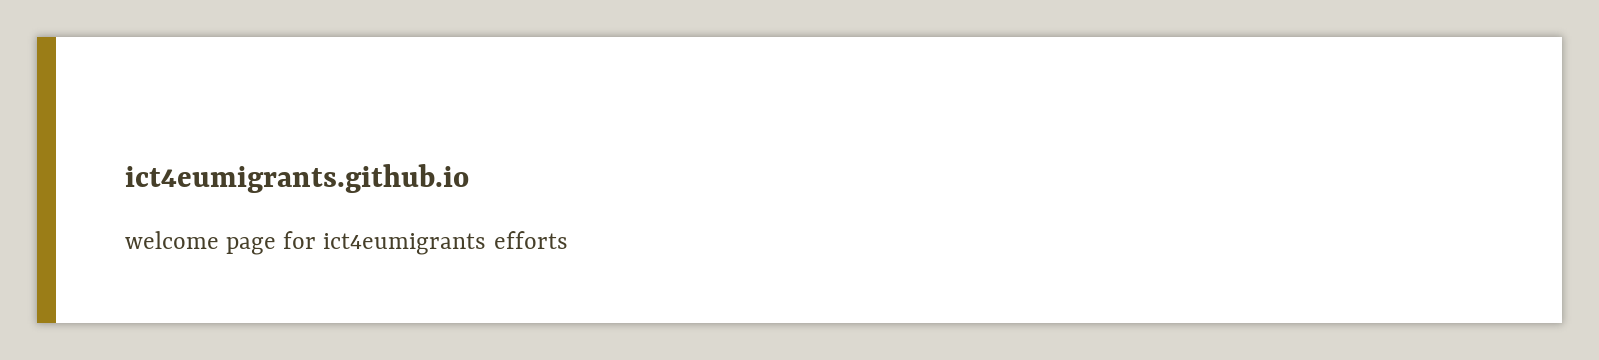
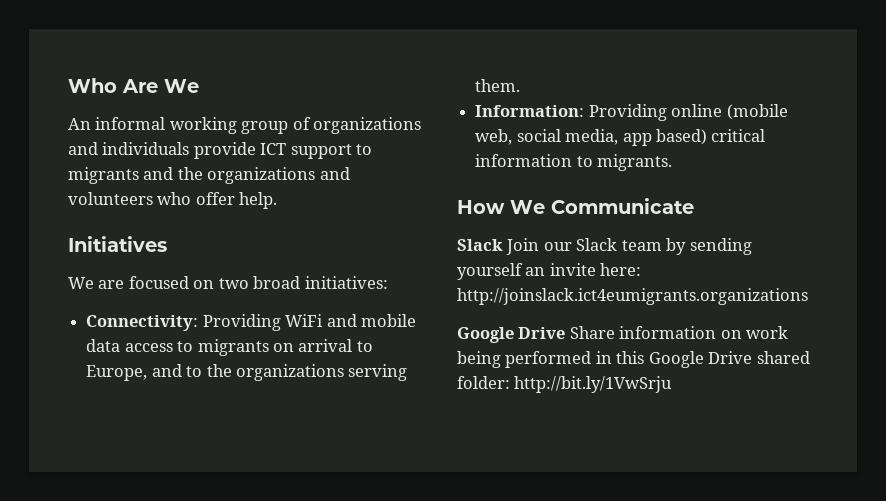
- ict4eumigrants.github.io
- welcome page for ict4eumigrants efforts
+ Who Are We
+ An informal working group of organizations and individuals provide ICT support to migrants and the organizations and volunteers who offer help.
+ Initiatives
+ We are focused on two broad initiatives:
+ Connectivity: Providing WiFi and mobile data access to migrants on arrival to Europe, and to the organizations serving them.
+ Information: Providing online (mobile web, social media, app based) critical information to migrants.
+ How We Communicate
+ Slack Join our Slack team by sending yourself an invite here: http://joinslack.ict4eumigrants.organizations
+ Google Drive Share information on work being performed in this Google Drive shared folder: http://bit.ly/1VwSrju

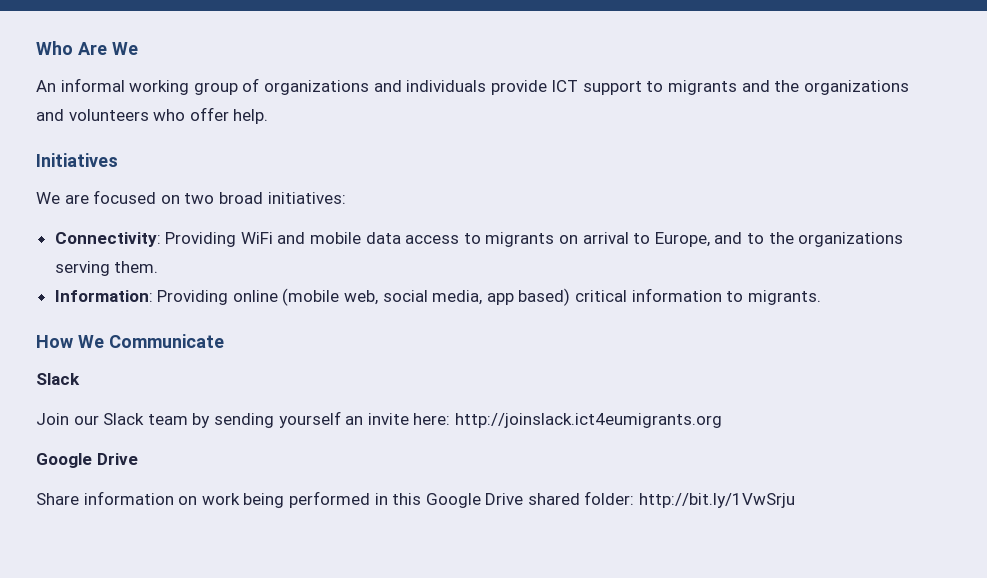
  How We Communicate
- Slack Join our Slack team by sending yourself an invite here: http://joinslack.ict4eumigrants.organizations
- Google Drive Share information on work being performed in this Google Drive shared folder: http://bit.ly/1VwSrju
+ Slack
+ Join our Slack team by sending yourself an invite here: http://joinslack.ict4eumigrants.org
+ Google Drive
+ Share information on work being performed in this Google Drive shared folder: http://bit.ly/1VwSrju

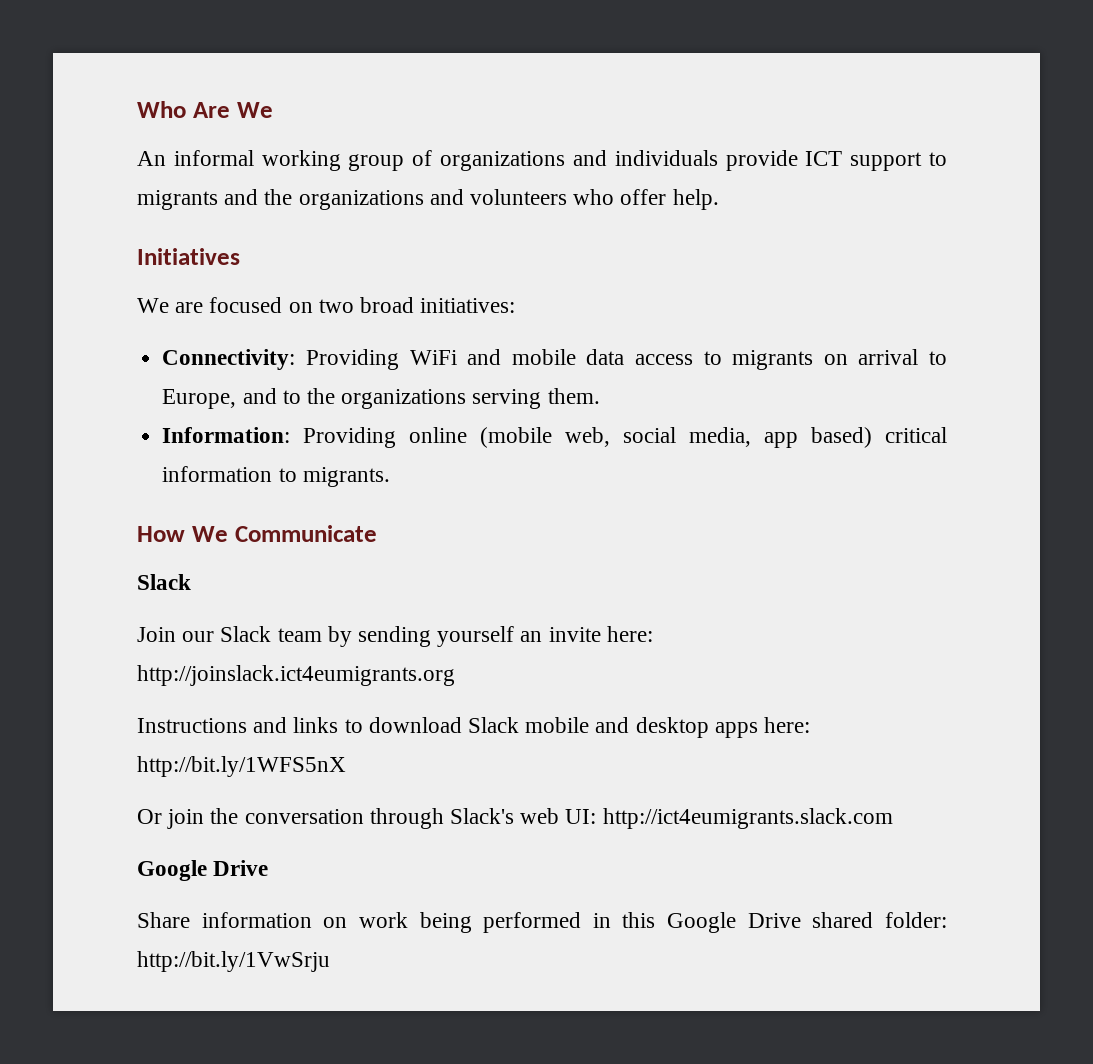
+ Instructions and links to download Slack mobile and desktop apps here: http://bit.ly/1WFS5nX
+ Or join the conversation through Slack's web UI: http://ict4eumigrants.slack.com

